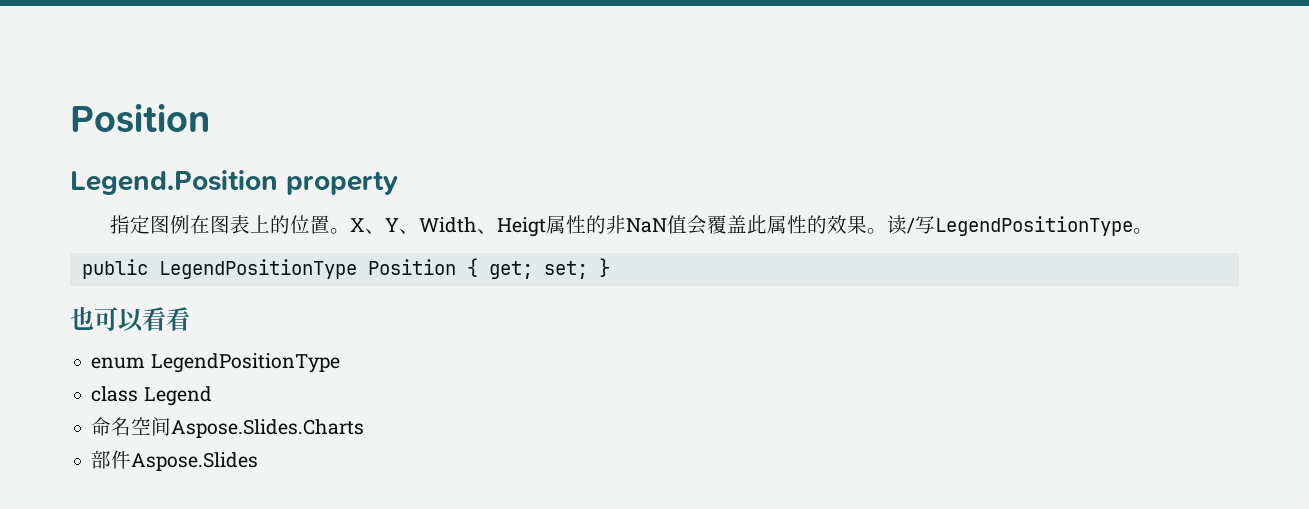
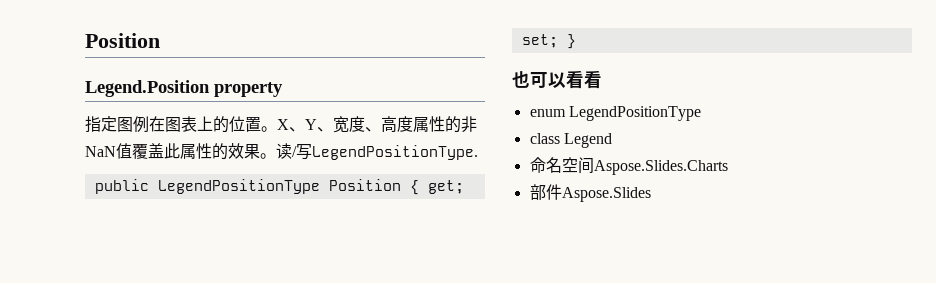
- X、Y、Width、Heigt属性的非NaN值会覆盖此属性的效果。
+ X、Y、宽度、高度属性的非NaN值覆盖此属性的效果。
- 读/写LegendPositionType。
+ 读/写LegendPositionType.

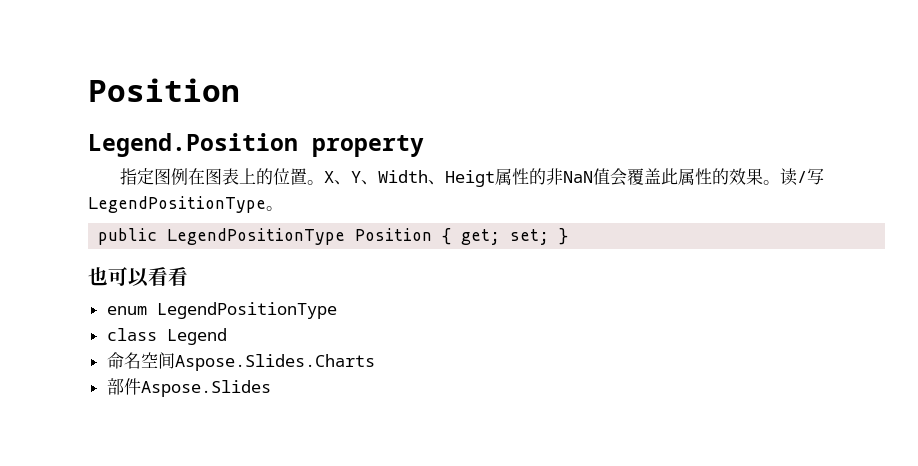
- X、Y、宽度、高度属性的非NaN值覆盖此属性的效果。
+ X、Y、Width、Heigt属性的非NaN值会覆盖此属性的效果。
- 读/写LegendPositionType.
+ 读/写LegendPositionType。

